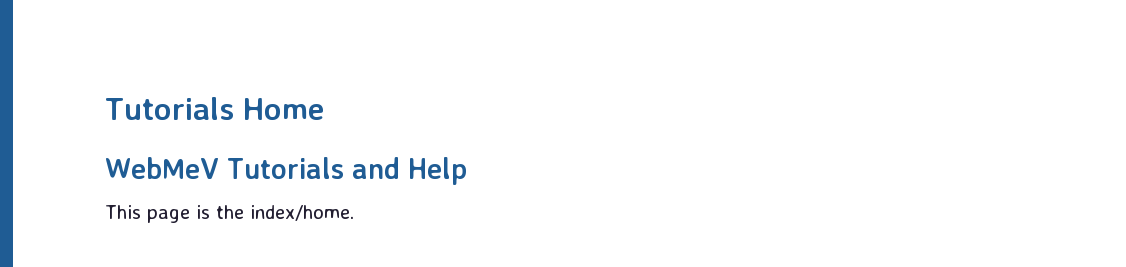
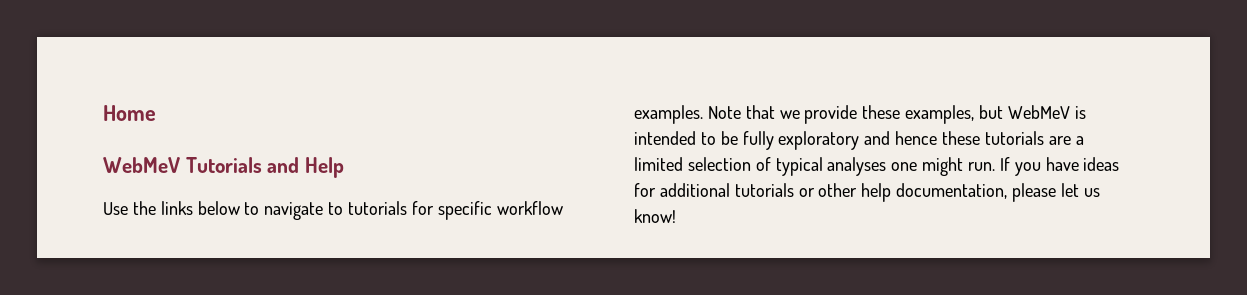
- Tutorials Home
+ Home
- This page is the index/home.
+ Use the links below to navigate to tutorials for specific workflow examples. Note that we provide these examples, but WebMeV is intended to be fully exploratory and hence these tutorials are a limited selection of typical analyses one might run. If you have ideas for additional tutorials or other help documentation, please let us know!

